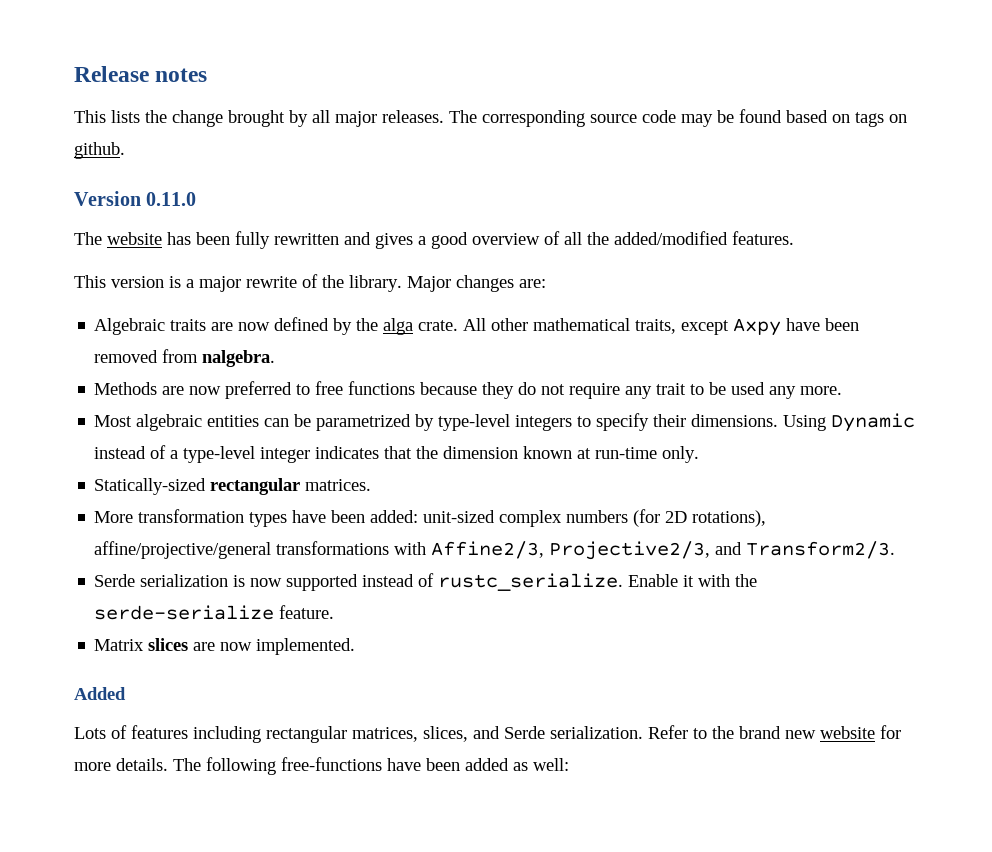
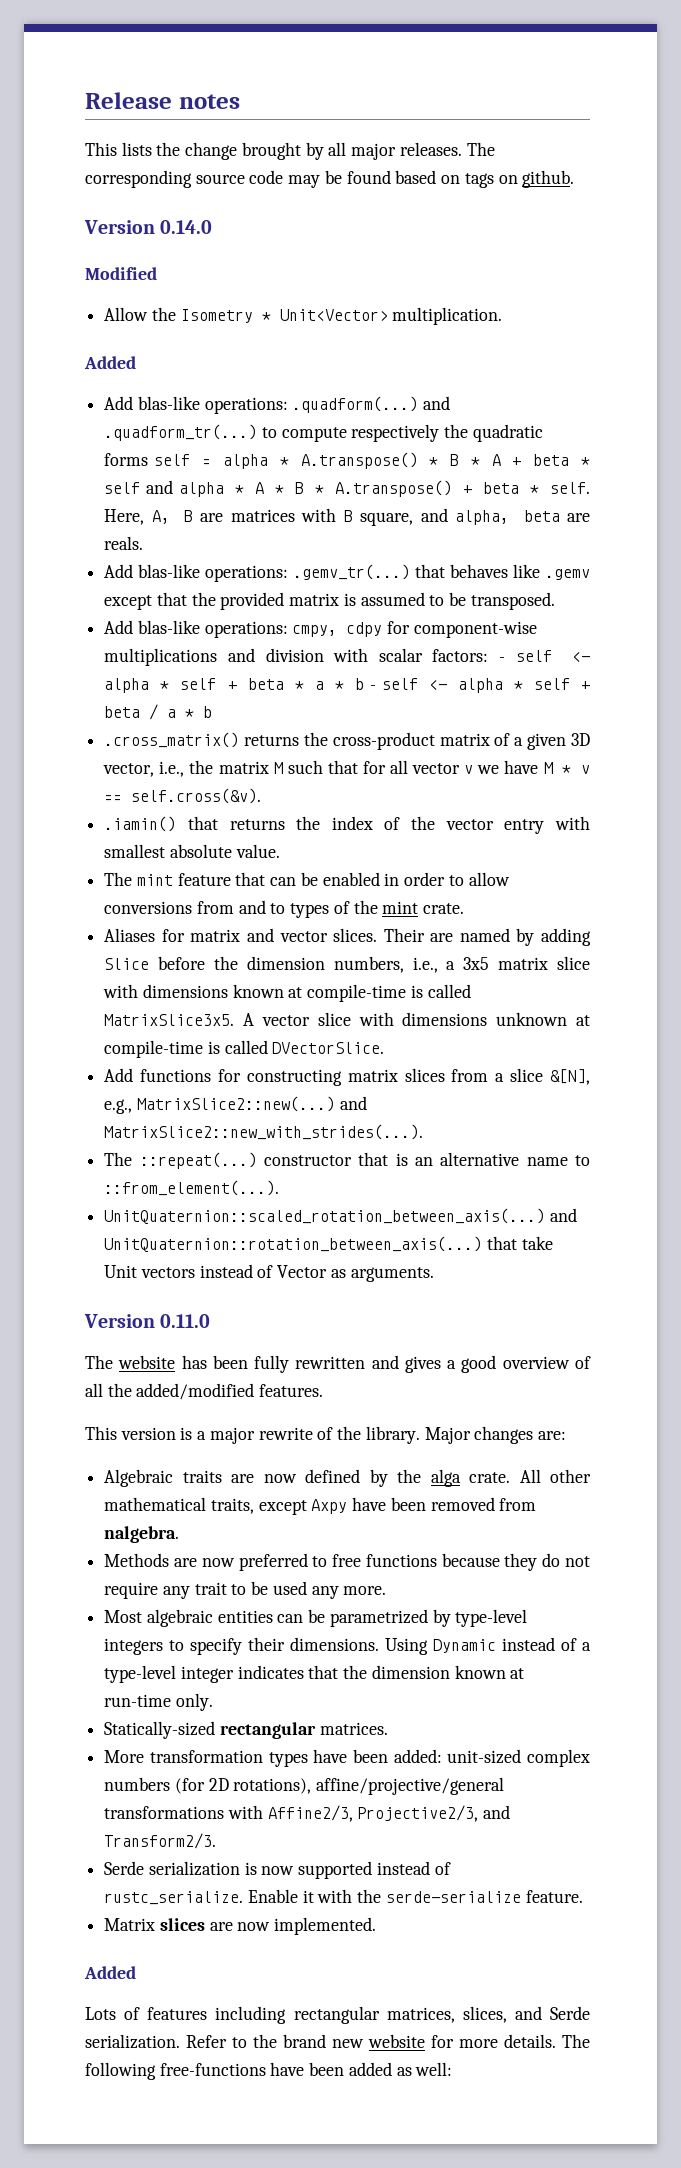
+ Version 0.14.0
+ Modified
+ Allow the Isometry * Unit<Vector> multiplication.
+ Added
+ Add blas-like operations: .quadform(...) and .quadform_tr(...) to compute respectively the quadratic forms self = alpha * A.transpose() * B * A + beta * self and alpha * A * B * A.transpose() + beta * self. Here, A, B are matrices with B square, and alpha, beta are reals.
+ Add blas-like operations: .gemv_tr(...) that behaves like .gemv except that the provided matrix is assumed to be transposed.
+ Add blas-like operations: cmpy, cdpy for component-wise multiplications and division with scalar factors: - self <- alpha * self + beta * a * b - self <- alpha * self + beta / a * b
+ .cross_matrix() returns the cross-product matrix of a given 3D vector, i.e., the matrix M such that for all vector v we have M * v == self.cross(&v).
+ .iamin() that returns the index of the vector entry with smallest absolute value.
+ The mint feature that can be enabled in order to allow conversions from and to types of the mint crate.
+ Aliases for matrix and vector slices. Their are named by adding Slice before the dimension numbers, i.e., a 3x5 matrix slice with dimensions known at compile-time is called MatrixSlice3x5. A vector slice with dimensions unknown at compile-time is called DVectorSlice.
+ Add functions for constructing matrix slices from a slice &[N], e.g., MatrixSlice2::new(...) and MatrixSlice2::new_with_strides(...).
+ The ::repeat(...) constructor that is an alternative name to ::from_element(...).
+ UnitQuaternion::scaled_rotation_between_axis(...) and UnitQuaternion::rotation_between_axis(...) that take Unit vectors instead of Vector as arguments.

